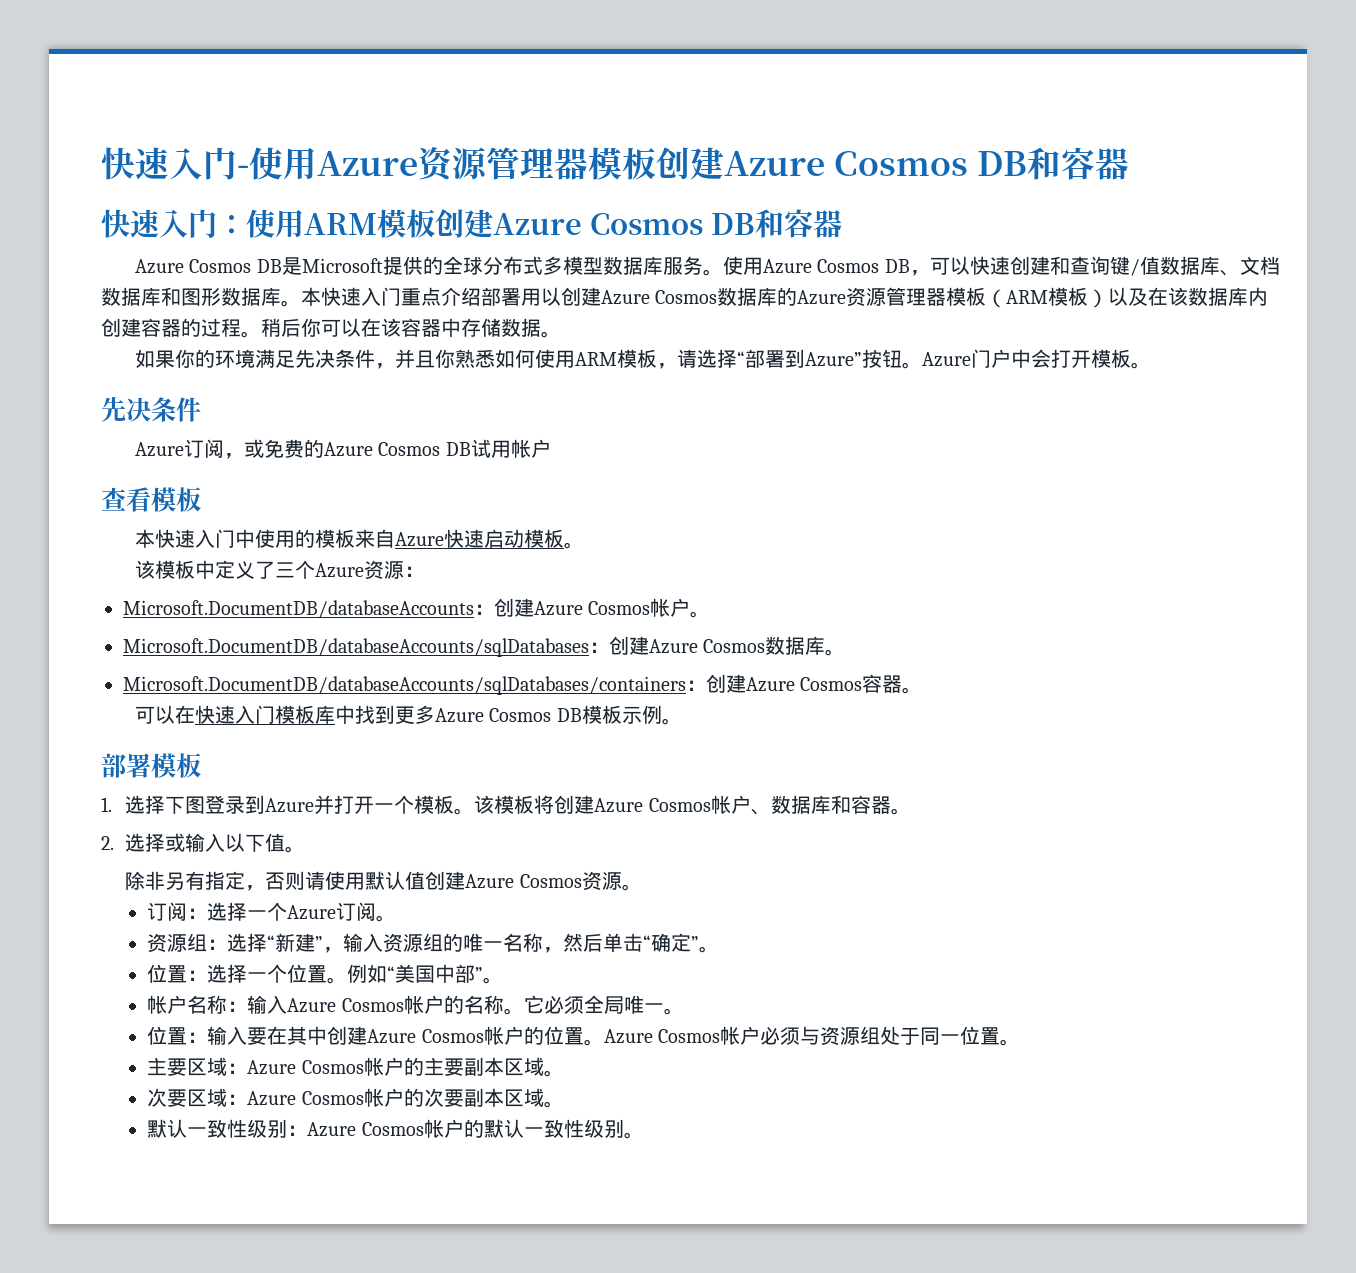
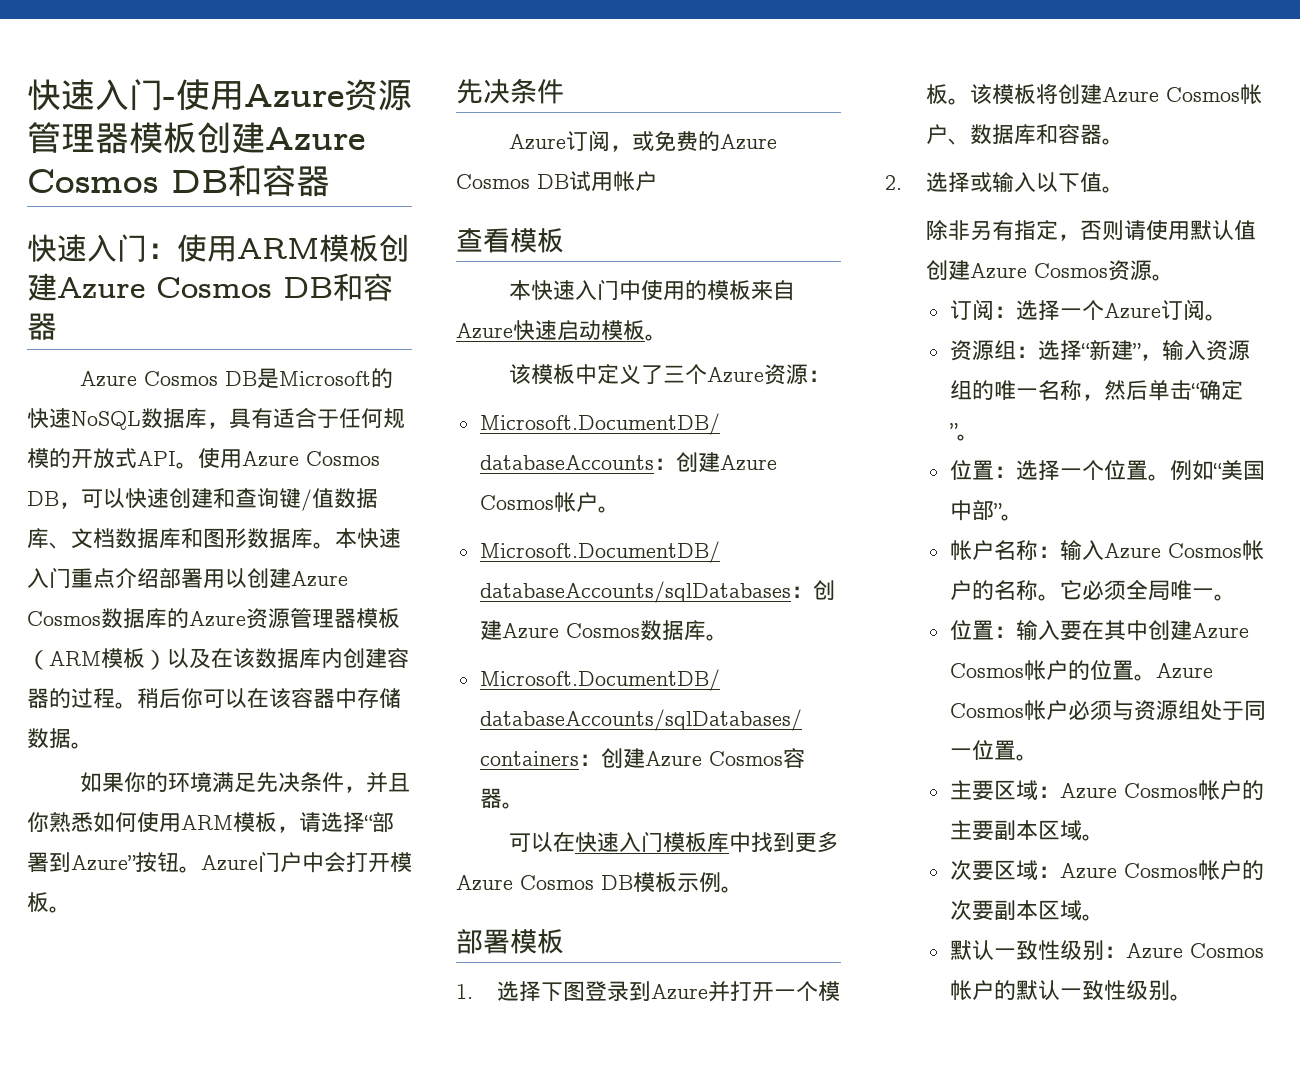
- Azure Cosmos DB是Microsoft提供的全球分布式多模型数据库服务。
+ Azure Cosmos DB是Microsoft的快速NoSQL数据库，具有适合于任何规模的开放式API。

